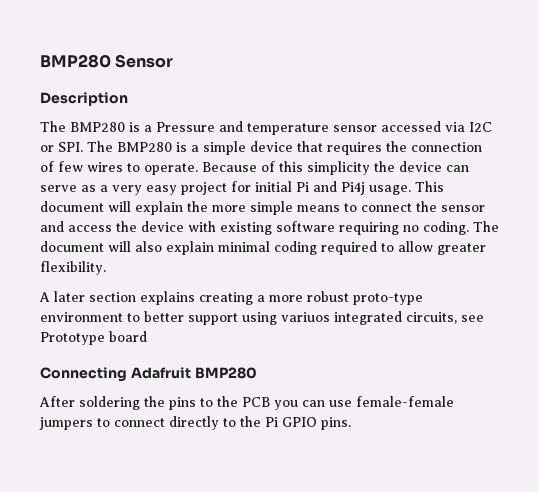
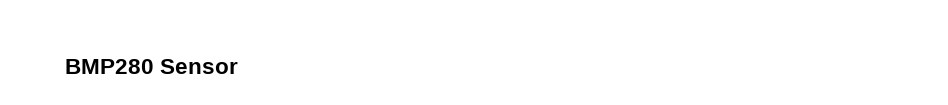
- Description
- The BMP280 is a Pressure and temperature sensor accessed via I2C or SPI. The BMP280 is a simple device that requires the connection of few wires to operate. Because of this simplicity the device can serve as a very easy project for initial Pi and Pi4j usage. This document will explain the more simple means to connect the sensor and access the device with existing software requiring no coding. The document will also explain minimal coding required to allow greater flexibility.
- A later section explains creating a more robust proto-type environment to better support using variuos integrated circuits, see Prototype board
- Connecting Adafruit BMP280
- After soldering the pins to the PCB you can use female-female jumpers to connect directly to the Pi GPIO pins.

